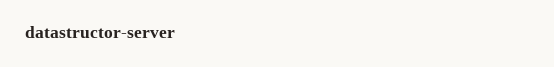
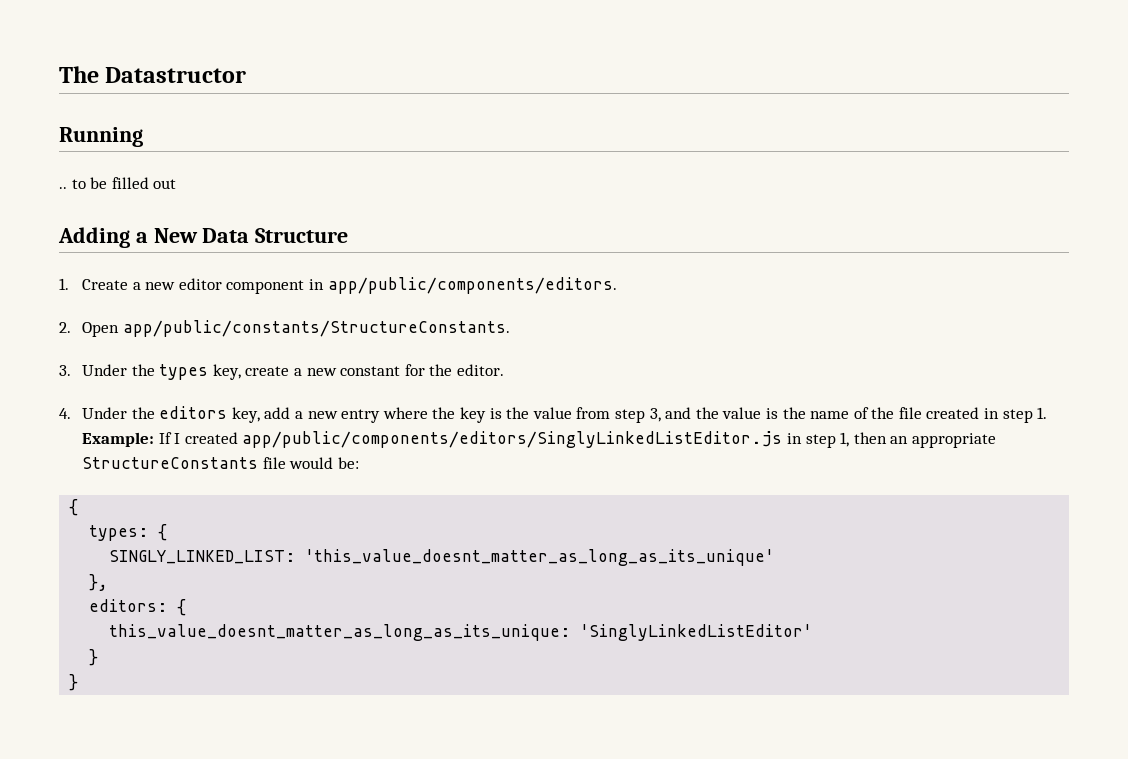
- datastructor-server
+ The Datastructor
+ Running
+ .. to be filled out
+ Adding a New Data Structure
+ 1. Create a new editor component in app/public/components/editors.
+ 2. Open app/public/constants/StructureConstants.
+ 3. Under the types key, create a new constant for the editor.
+ 4. Under the editors key, add a new entry where the key is the value from step 3, and the value is the name of the file created in step 1. Example: If I created app/public/components/editors/SinglyLinkedListEditor.js in step 1, then an appropriate StructureConstants file would be:
+ {
+ types: {
+ SINGLY_LINKED_LIST: 'this_value_doesnt_matter_as_long_as_its_unique'
+ },
+ editors: {
+ this_value_doesnt_matter_as_long_as_its_unique: 'SinglyLinkedListEditor'
+ }
+ }

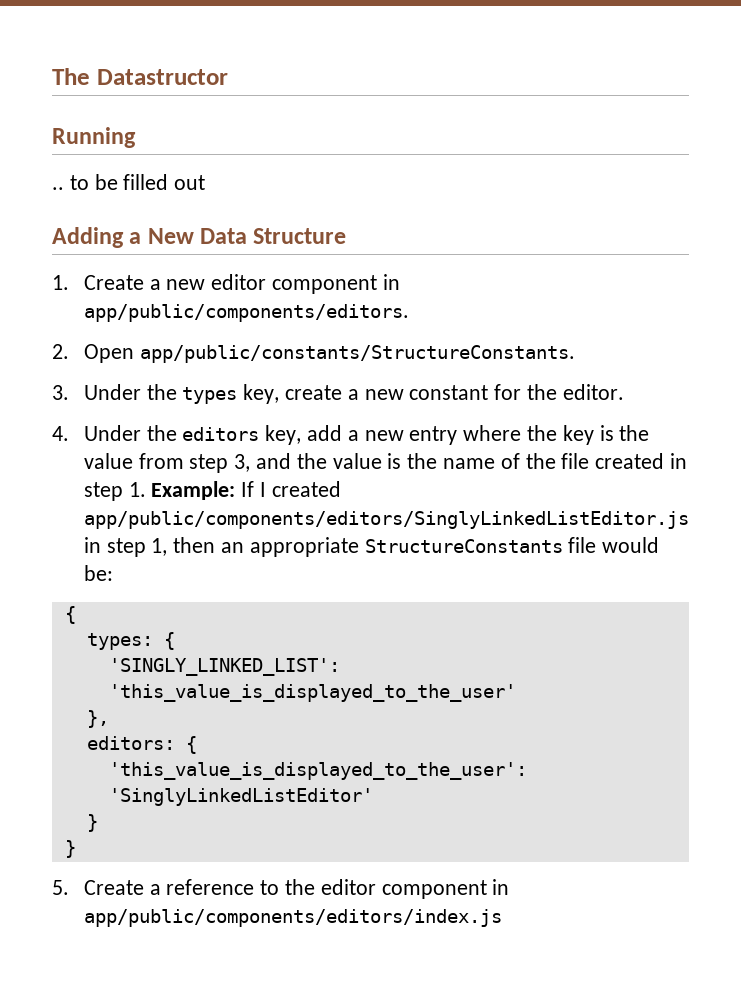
- SINGLY_LINKED_LIST: 'this_value_doesnt_matter_as_long_as_its_unique'
+ 'SINGLY_LINKED_LIST': 'this_value_is_displayed_to_the_user'
- this_value_doesnt_matter_as_long_as_its_unique: 'SinglyLinkedListEditor'
+ 'this_value_is_displayed_to_the_user': 'SinglyLinkedListEditor'
+ 5. Create a reference to the editor component in app/public/components/editors/index.js

